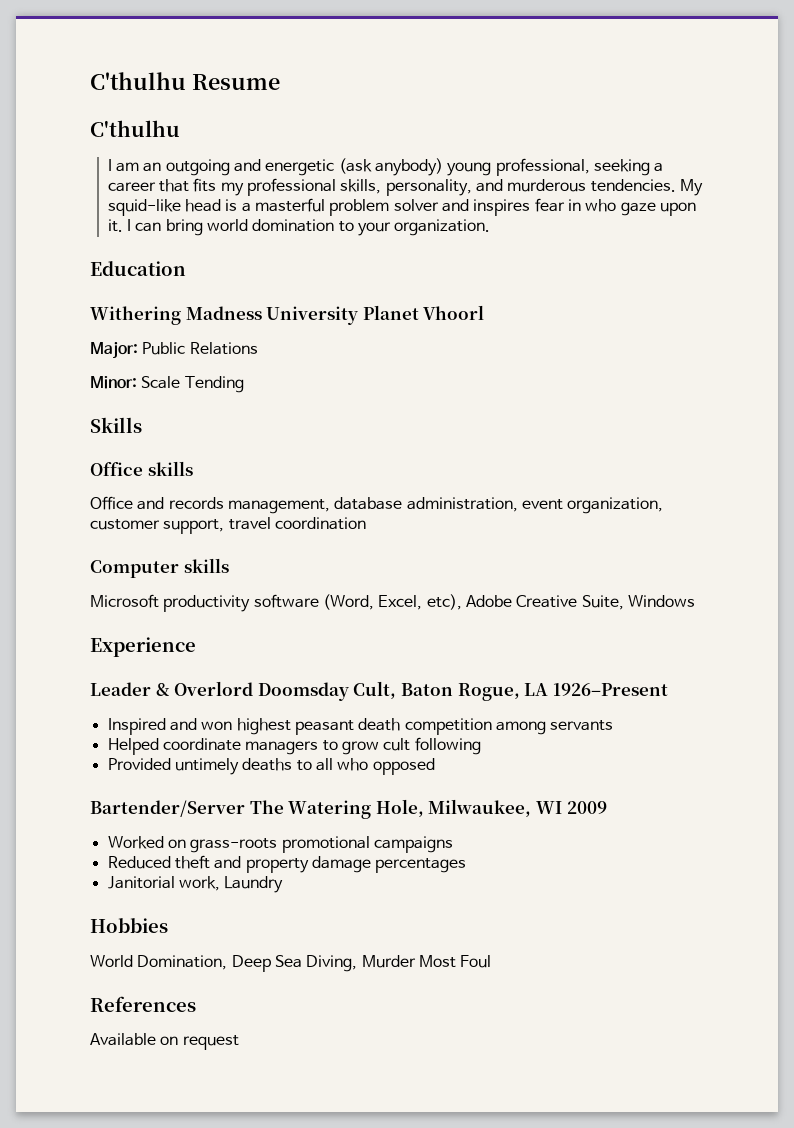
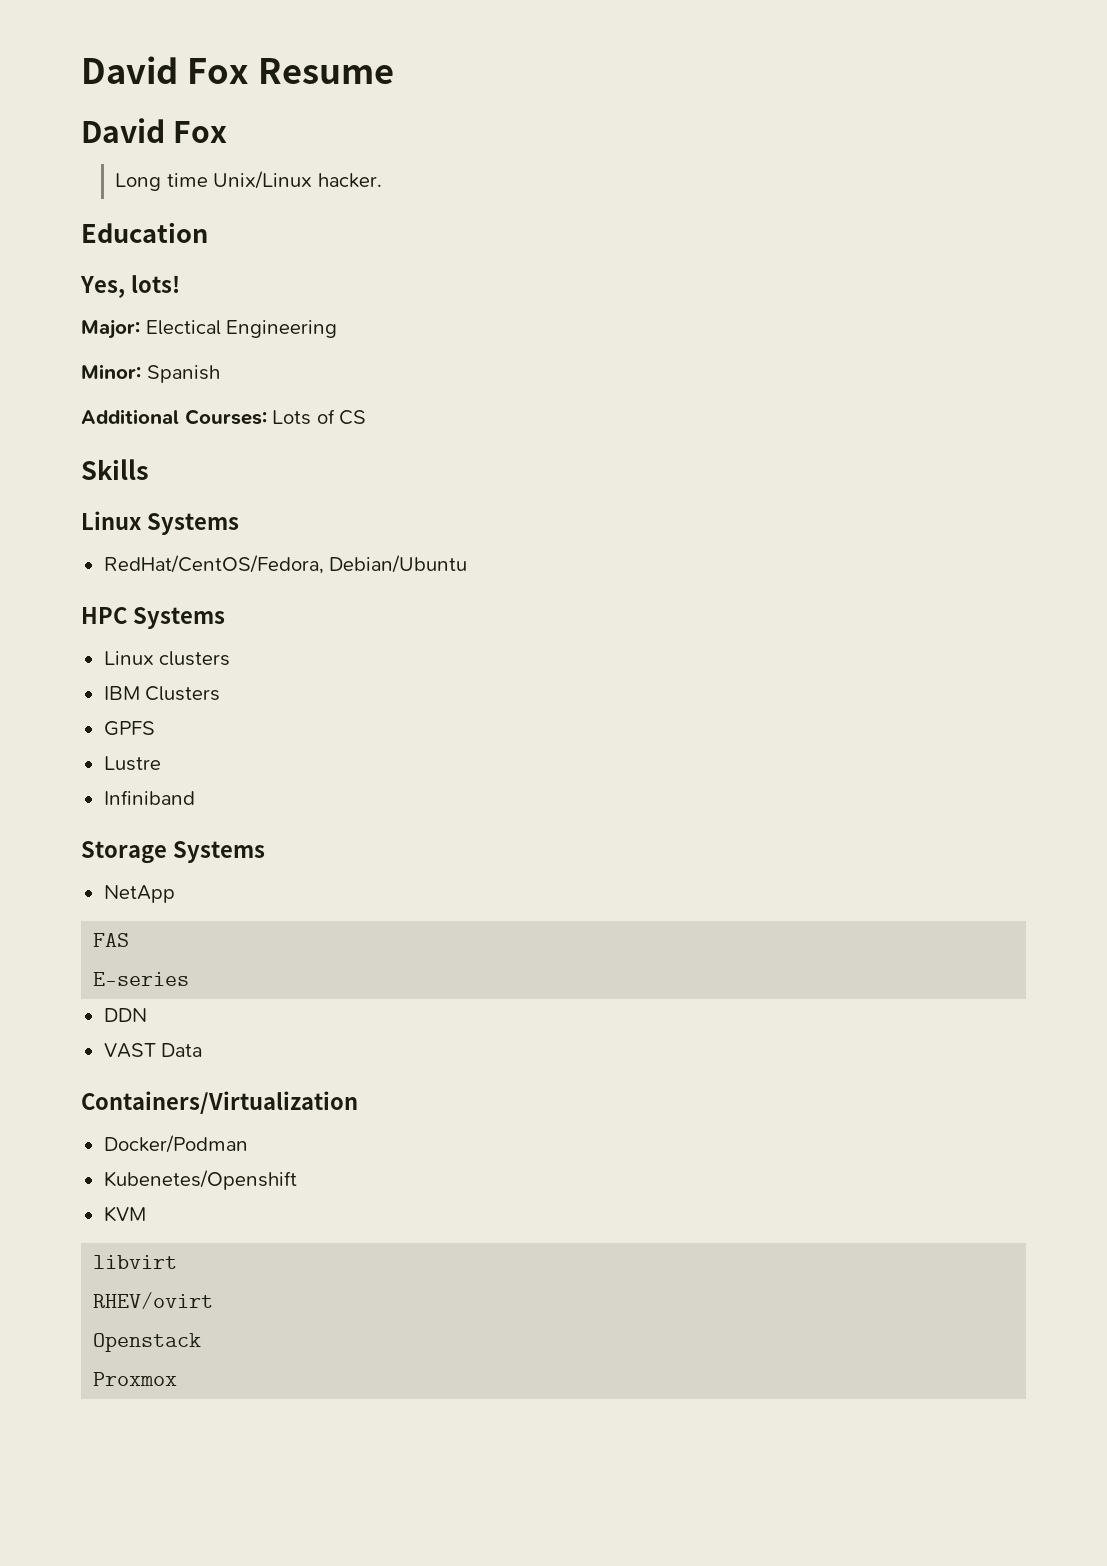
- C'thulhu Resume
- C'thulhu
- I am an outgoing and energetic (ask anybody) young professional, seeking a career that fits my professional skills, personality, and murderous tendencies. My squid-like head is a masterful problem solver and inspires fear in who gaze upon it. I can bring world domination to your organization.
+ David Fox Resume
+ David Fox
+ Long time Unix/Linux hacker.
  Education
- Withering Madness University Planet Vhoorl
+ Yes, lots!
- Major: Public Relations
+ Major: Electical Engineering
- Minor: Scale Tending
+ Minor: Spanish
+ Additional Courses: Lots of CS
  Skills
- Office skills
- Office and records management, database administration, event organization, customer support, travel coordination
- Computer skills
- Microsoft productivity software (Word, Excel, etc), Adobe Creative Suite, Windows
- Experience
- Leader & Overlord Doomsday Cult, Baton Rogue, LA 1926–Present
- Inspired and won highest peasant death competition among servants
- Helped coordinate managers to grow cult following
- Provided untimely deaths to all who opposed
- Bartender/Server The Watering Hole, Milwaukee, WI 2009
- Worked on grass-roots promotional campaigns
- Reduced theft and property damage percentages
- Janitorial work, Laundry
- Hobbies
- World Domination, Deep Sea Diving, Murder Most Foul
- References
- Available on request
+ Linux Systems
+ RedHat/CentOS/Fedora, Debian/Ubuntu
+ HPC Systems
+ Linux clusters
+ IBM Clusters
+ GPFS
+ Lustre
+ Infiniband
+ Storage Systems
+ NetApp
+ FAS
+ E-series
+ DDN
+ VAST Data
+ Containers/Virtualization
+ Docker/Podman
+ Kubenetes/Openshift
+ KVM
+ libvirt
+ RHEV/ovirt
+ Openstack
+ Proxmox

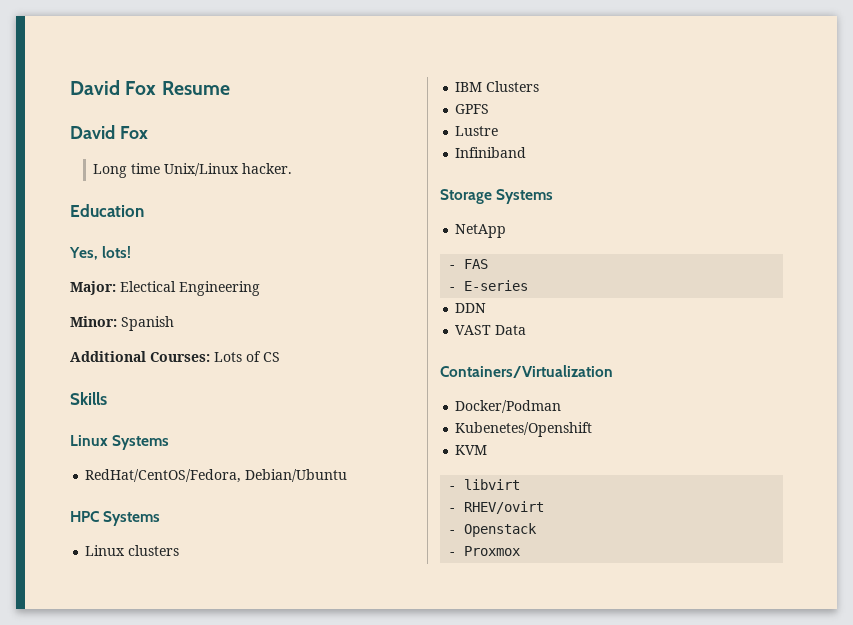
- FAS
+ - FAS
- E-series
+ - E-series
- libvirt
+ - libvirt
- RHEV/ovirt
+ - RHEV/ovirt
- Openstack
+ - Openstack
- Proxmox
+ - Proxmox

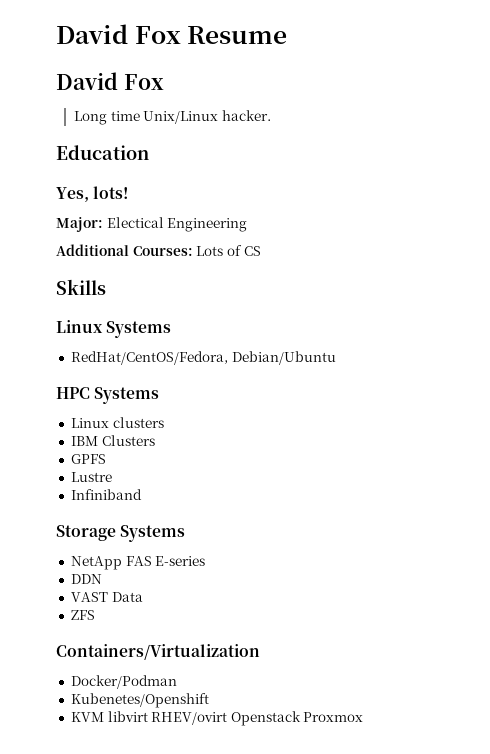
- Minor: Spanish
- NetApp
- - FAS
- - E-series
+ NetApp FAS E-series
+ ZFS
- KVM
- - libvirt
- - RHEV/ovirt
- - Openstack
- - Proxmox
+ KVM libvirt RHEV/ovirt Openstack Proxmox

